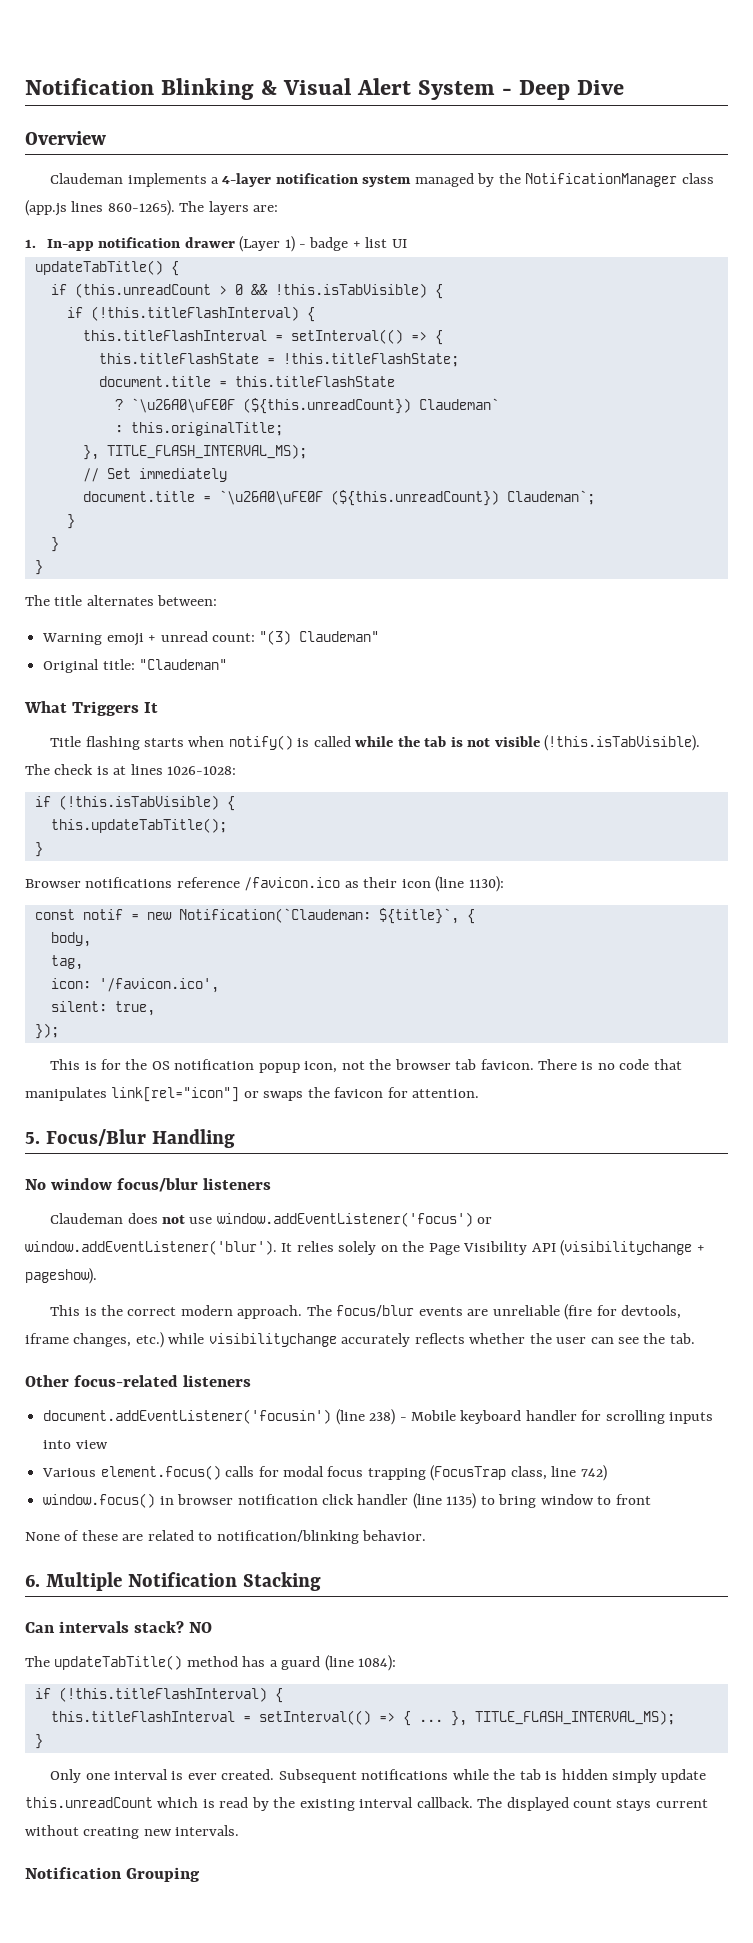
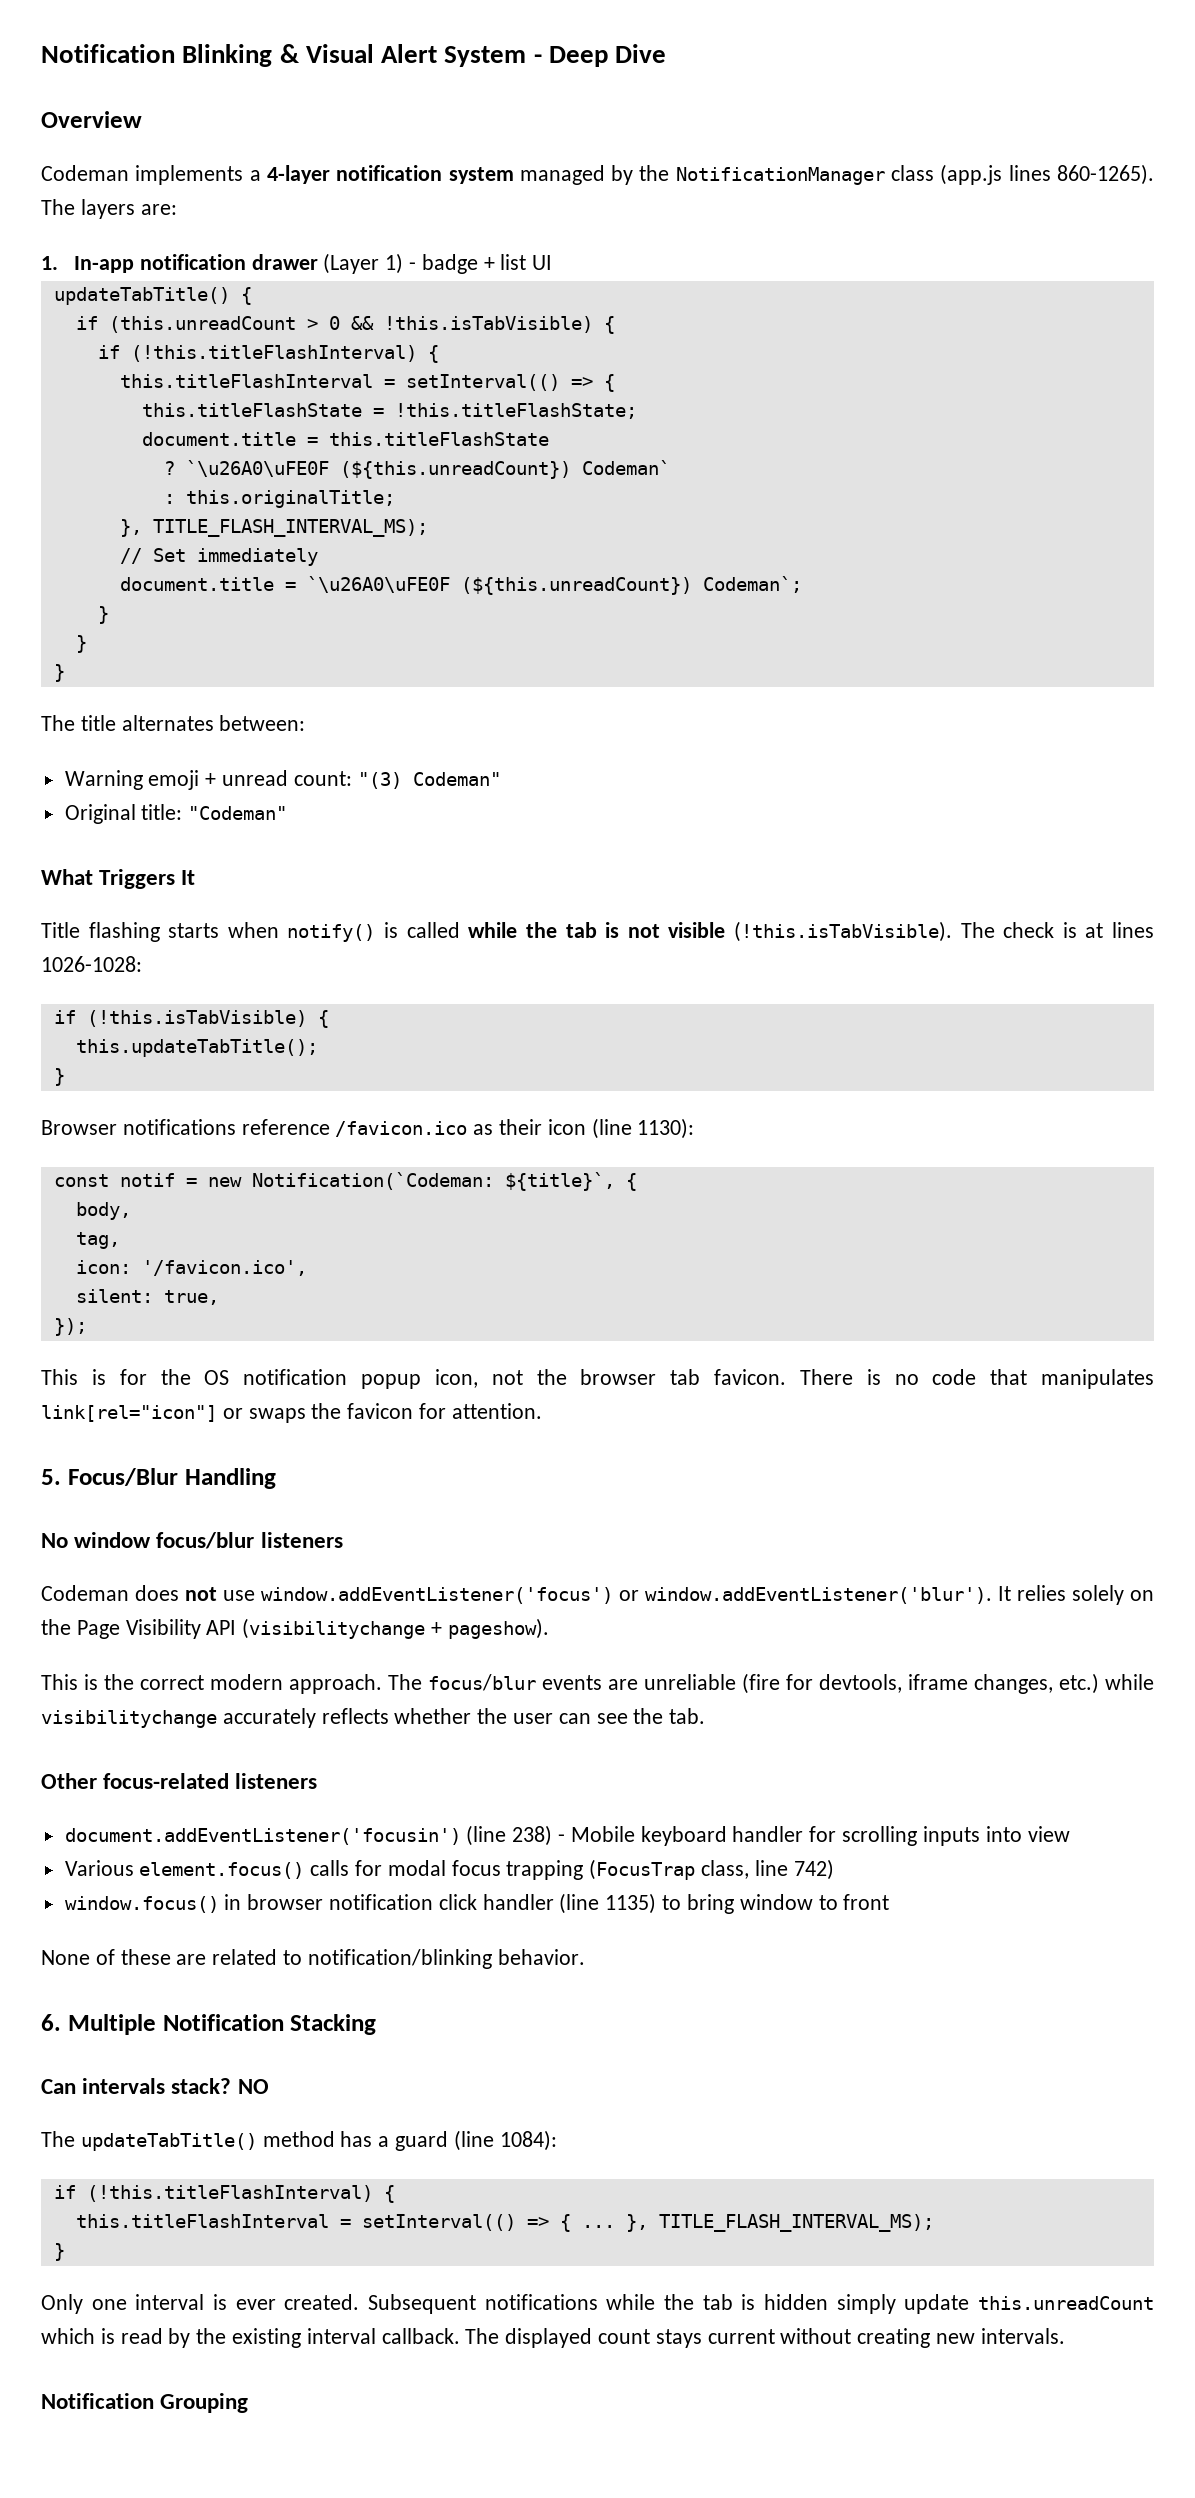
- Claudeman implements a 4-layer notification system managed by the NotificationManager class (app.js lines 860-1265).
+ Codeman implements a 4-layer notification system managed by the NotificationManager class (app.js lines 860-1265).
- `\u26A0\uFE0F (${this.unreadCount}) Claudeman`
+ `\u26A0\uFE0F (${this.unreadCount}) Codeman`
- document.title = `\u26A0\uFE0F (${this.unreadCount}) Claudeman`;
+ document.title = `\u26A0\uFE0F (${this.unreadCount}) Codeman`;
- Warning emoji + unread count: "(3) Claudeman"
+ Warning emoji + unread count: "(3) Codeman"
- Original title: "Claudeman"
+ Original title: "Codeman"
- const notif = new Notification(`Claudeman: ${title}`, {
+ const notif = new Notification(`Codeman: ${title}`, {
- Claudeman does not use window.addEventListener('focus') or window.addEventListener('blur'). It relies solely on the Page Visibility API (visibilitychange + pageshow).
+ Codeman does not use window.addEventListener('focus') or window.addEventListener('blur'). It relies solely on the Page Visibility API (visibilitychange + pageshow).

